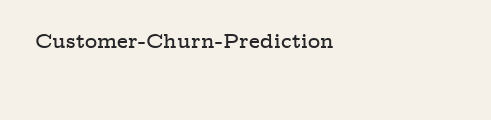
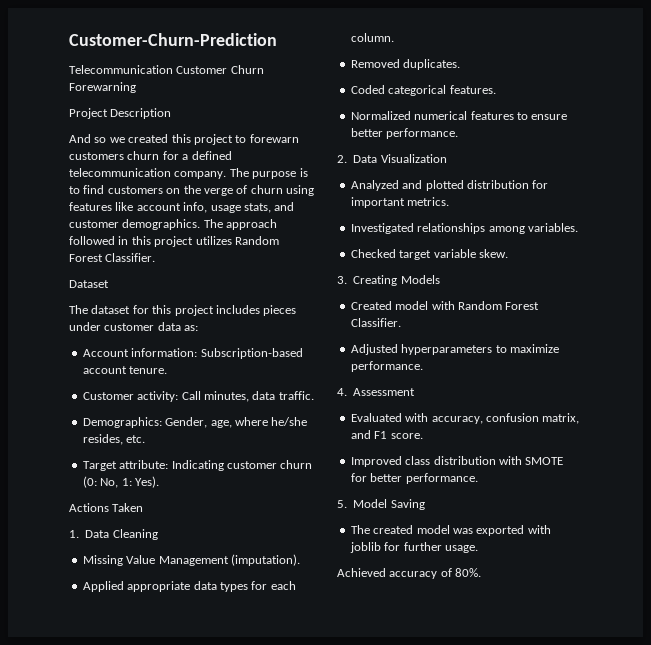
+ Telecommunication Customer Churn Forewarning
+ Project Description
+ And so we created this project to forewarn customers churn for a defined telecommunication company. The purpose is to find customers on the verge of churn using features like account info, usage stats, and customer demographics. The approach followed in this project utilizes Random Forest Classifier.
+ Dataset
+ The dataset for this project includes pieces under customer data as:
+ Account information: Subscription-based account tenure.
+ Customer activity: Call minutes, data traffic.
+ Demographics: Gender, age, where he/she resides, etc.
+ Target attribute: Indicating customer churn (0: No, 1: Yes).
+ Actions Taken
+ 1. Data Cleaning
+ Missing Value Management (imputation).
+ Applied appropriate data types for each column.
+ Removed duplicates.
+ Coded categorical features.
+ Normalized numerical features to ensure better performance.
+ 2. Data Visualization
+ Analyzed and plotted distribution for important metrics.
+ Investigated relationships among variables.
+ Checked target variable skew.
+ 3. Creating Models
+ Created model with Random Forest Classifier.
+ Adjusted hyperparameters to maximize performance.
+ 4. Assessment
+ Evaluated with accuracy, confusion matrix, and F1 score.
+ Improved class distribution with SMOTE for better performance.
+ 5. Model Saving
+ The created model was exported with joblib for further usage.
+ Achieved accuracy of 80%.

